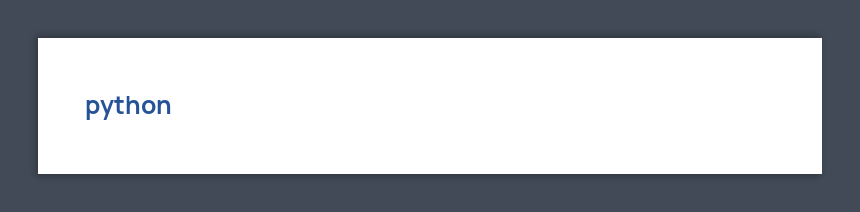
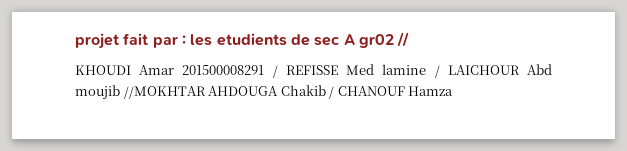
- python
+ projet fait par : les etudients de sec A gr02 //
+ KHOUDI Amar 201500008291 / REFISSE Med lamine / LAICHOUR Abd moujib //MOKHTAR AHDOUGA Chakib / CHANOUF Hamza

